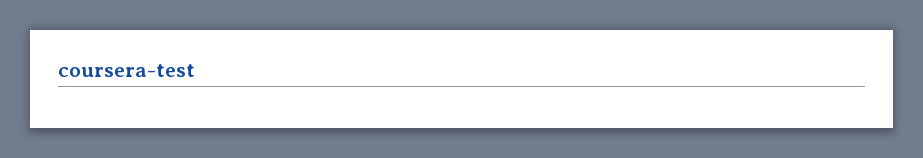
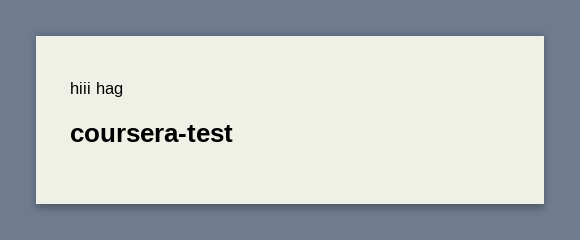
+ hiii hag

